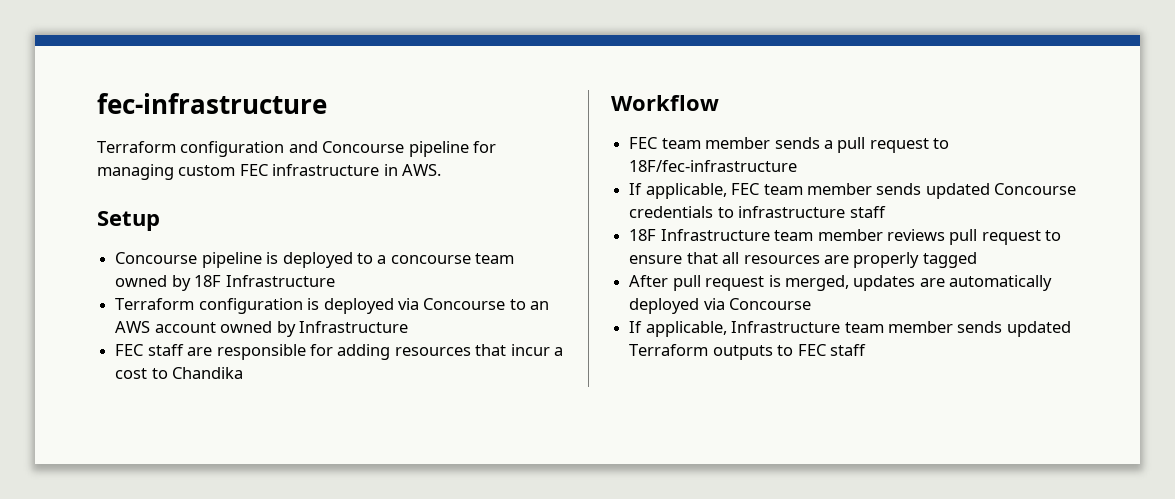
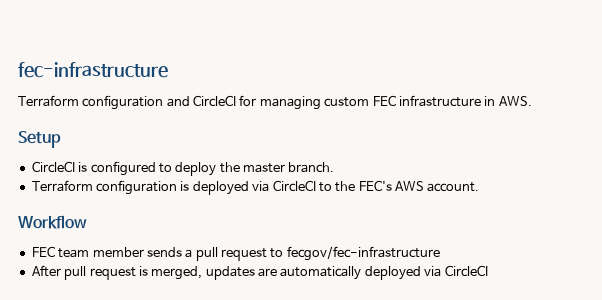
- Terraform configuration and Concourse pipeline for managing custom FEC infrastructure in AWS.
+ Terraform configuration and CircleCI for managing custom FEC infrastructure in AWS.
- Concourse pipeline is deployed to a concourse team owned by 18F Infrastructure
+ CircleCI is configured to deploy the master branch.
- Terraform configuration is deployed via Concourse to an AWS account owned by Infrastructure
- FEC staff are responsible for adding resources that incur a cost to Chandika
+ Terraform configuration is deployed via CircleCI to the FEC's AWS account.
- FEC team member sends a pull request to 18F/fec-infrastructure
- If applicable, FEC team member sends updated Concourse credentials to infrastructure staff
- 18F Infrastructure team member reviews pull request to ensure that all resources are properly tagged
+ FEC team member sends a pull request to fecgov/fec-infrastructure
- After pull request is merged, updates are automatically deployed via Concourse
- If applicable, Infrastructure team member sends updated Terraform outputs to FEC staff
+ After pull request is merged, updates are automatically deployed via CircleCI

